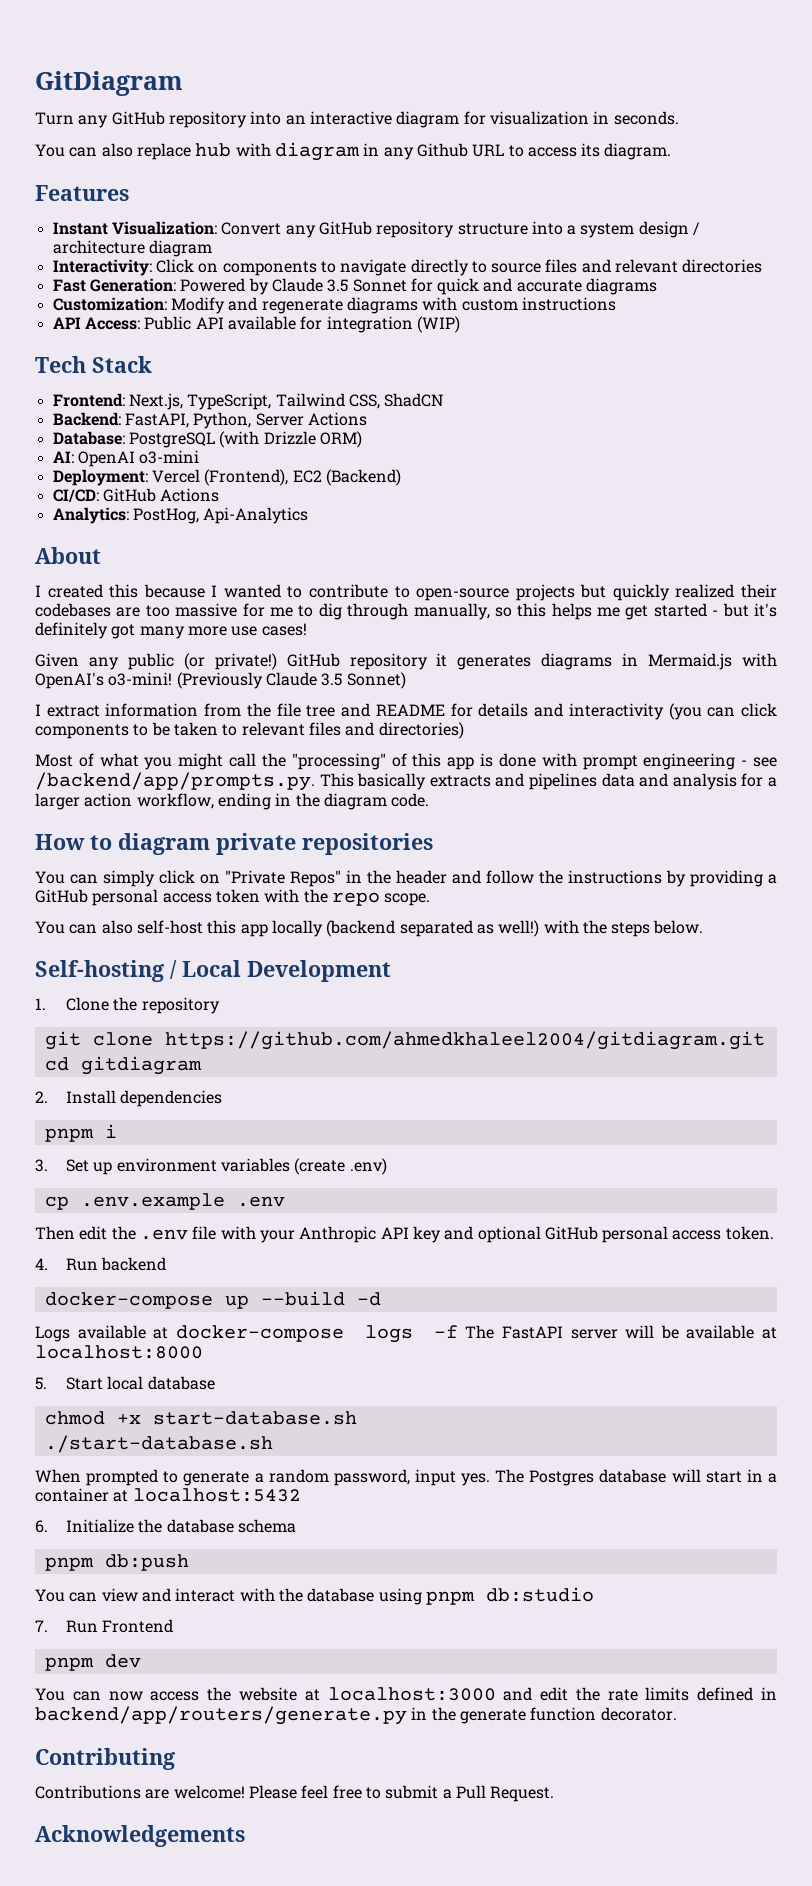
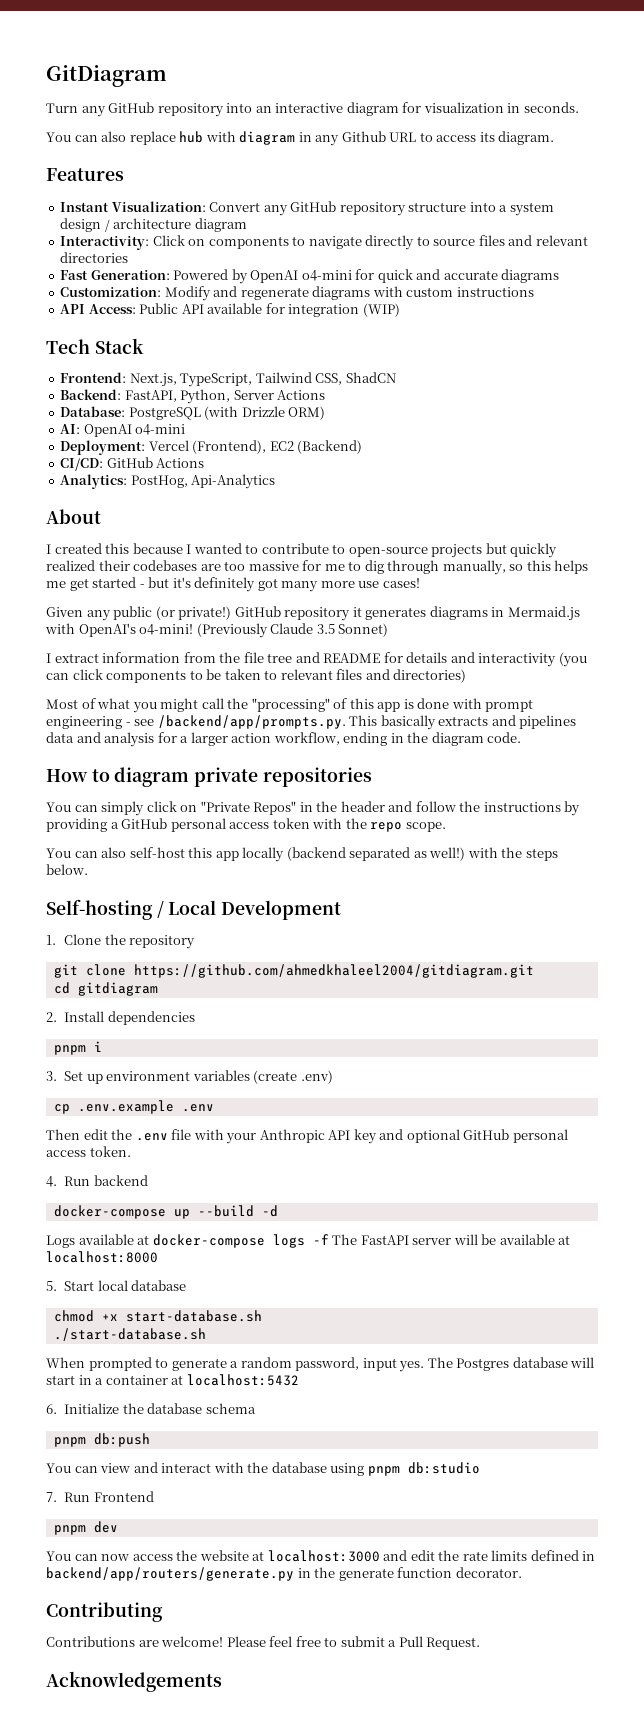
- Fast Generation: Powered by Claude 3.5 Sonnet for quick and accurate diagrams
+ Fast Generation: Powered by OpenAI o4-mini for quick and accurate diagrams
- AI: OpenAI o3-mini
+ AI: OpenAI o4-mini
- GitHub repository it generates diagrams in Mermaid.js with OpenAI's o3-mini!
+ GitHub repository it generates diagrams in Mermaid.js with OpenAI's o4-mini!

